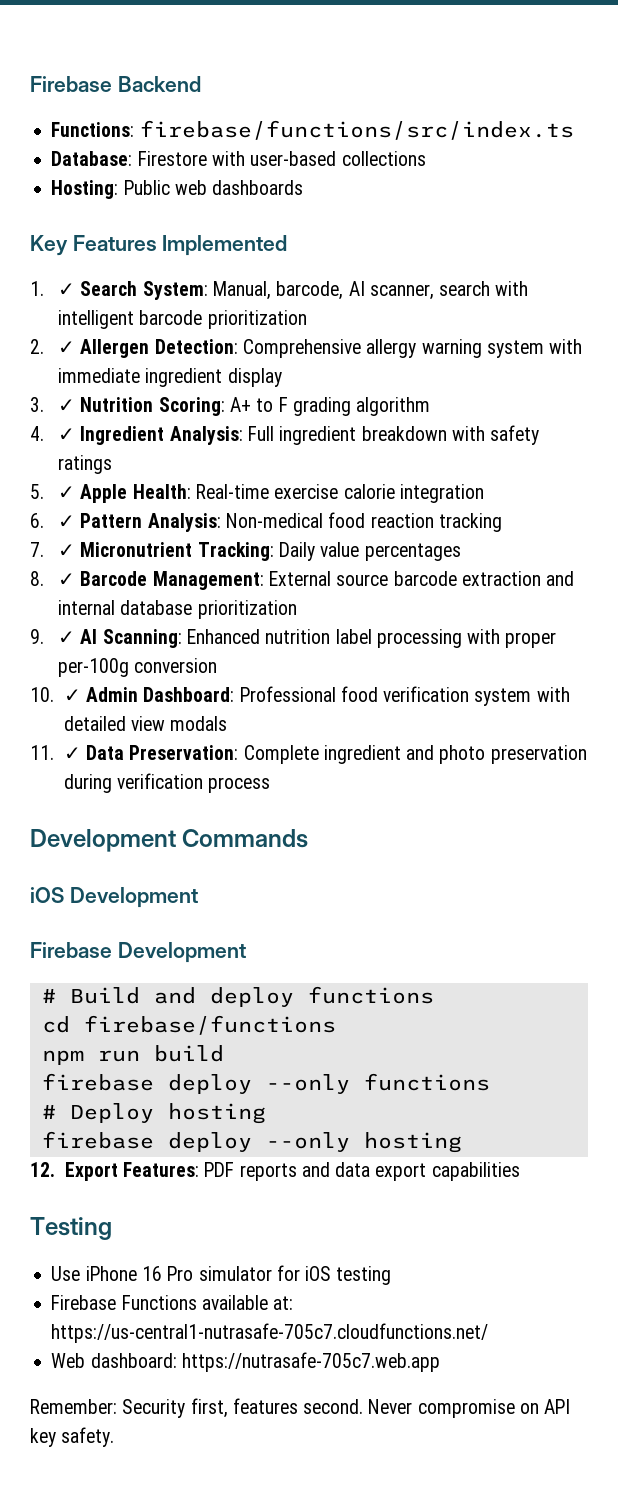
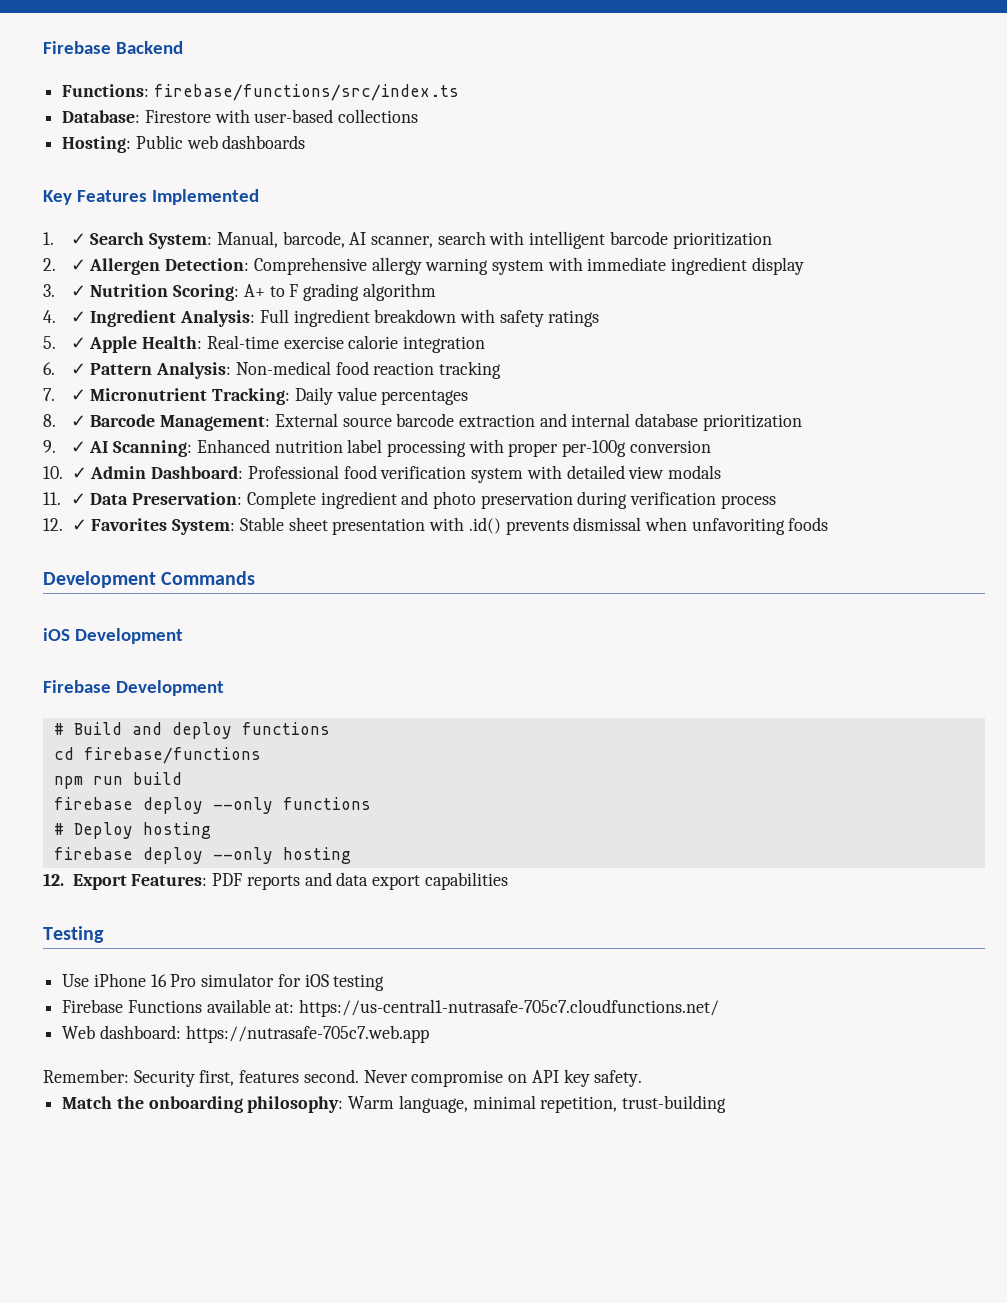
+ 12. ✓ Favorites System: Stable sheet presentation with .id() prevents dismissal when unfavoriting foods
+ Match the onboarding philosophy: Warm language, minimal repetition, trust-building

